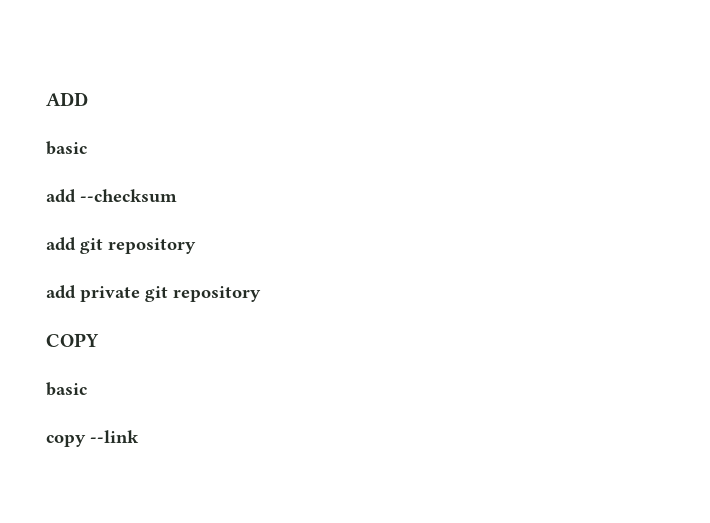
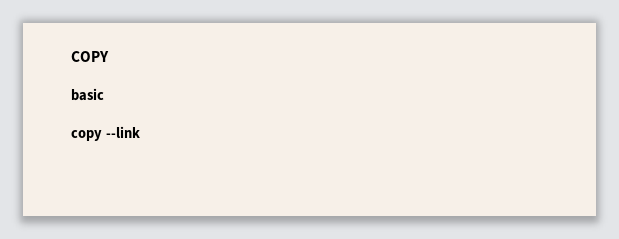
- ADD
- basic
- add --checksum
- add git repository
- add private git repository

